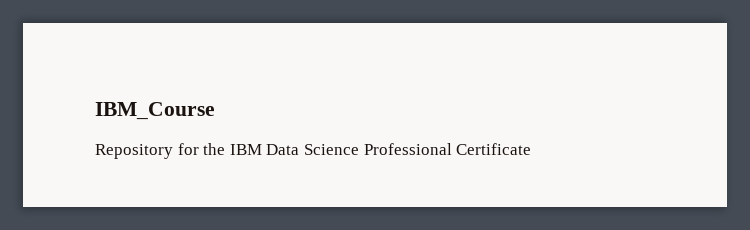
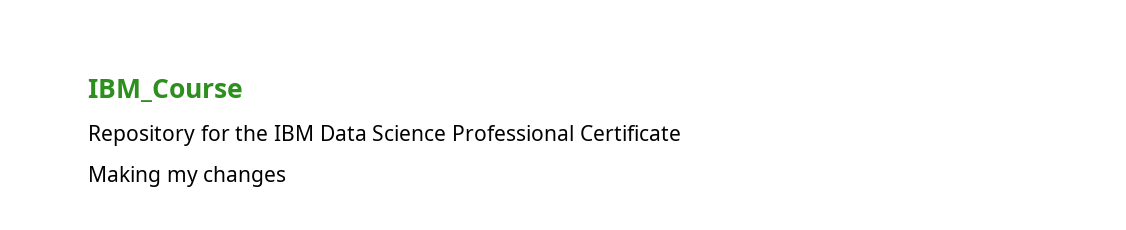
+ Making my changes

